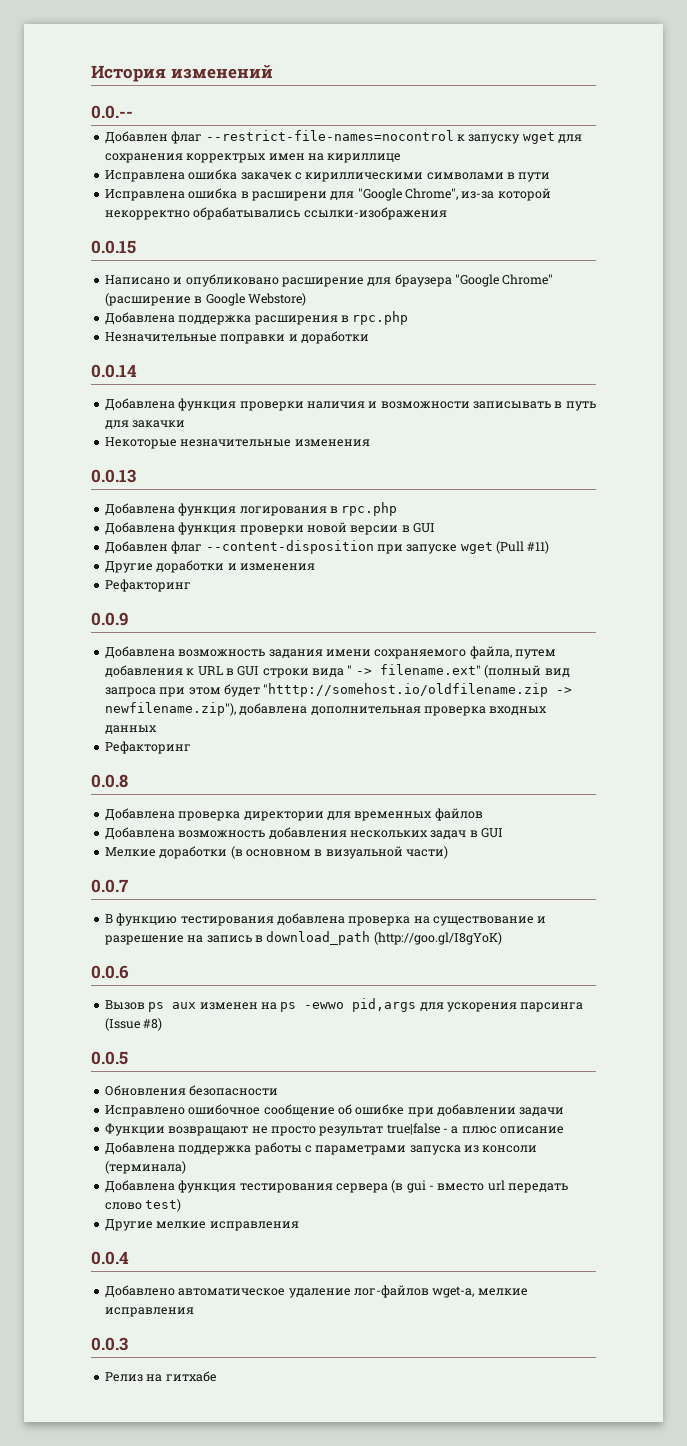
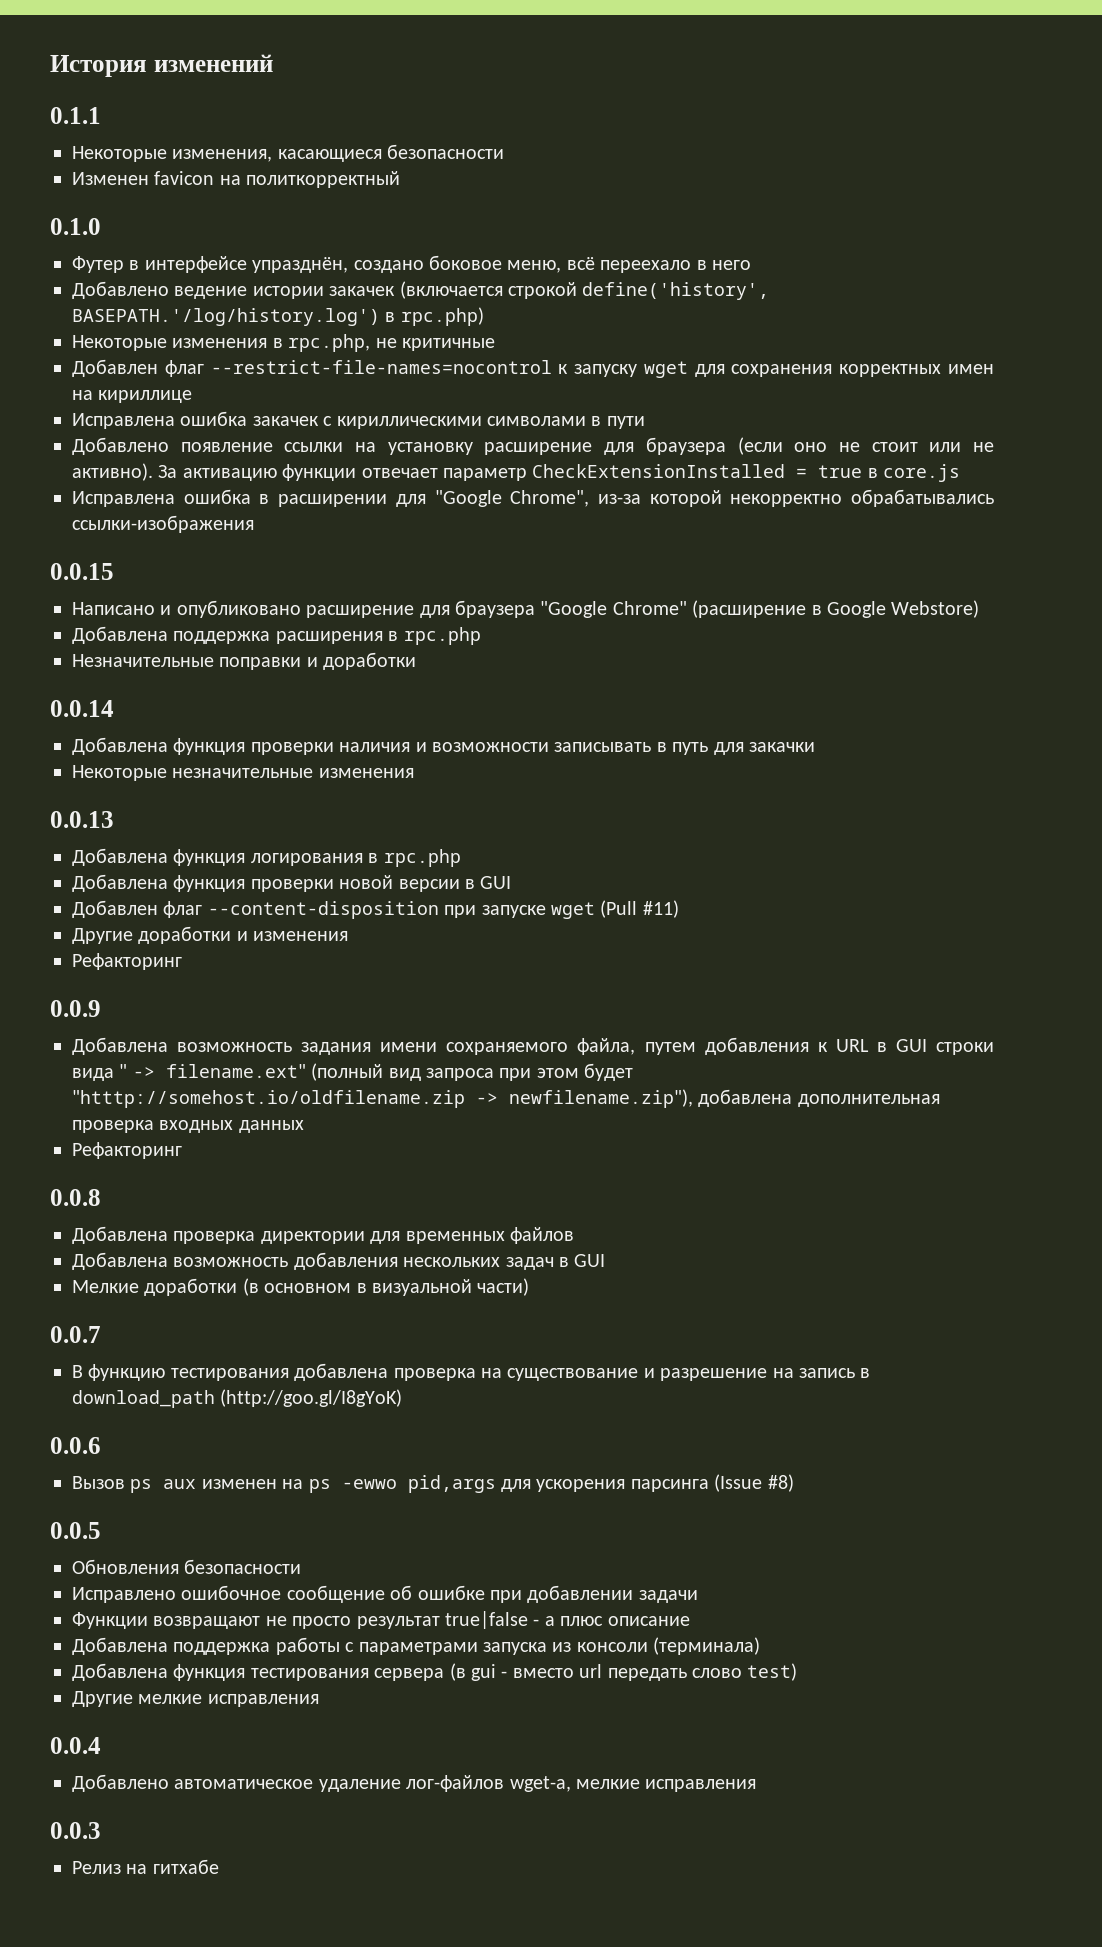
- 0.0.--
+ 0.1.1
+ Некоторые изменения, касающиеся безопасности
+ Изменен favicon на политкорректный
+ 0.1.0
+ Футер в интерфейсе упразднён, создано боковое меню, всё переехало в него
+ Добавлено ведение истории закачек (включается строкой define('history', BASEPATH.'/log/history.log') в rpc.php)
+ Некоторые изменения в rpc.php, не критичные
- Добавлен флаг --restrict-file-names=nocontrol к запуску wget для сохранения корректрых имен на кириллице
+ Добавлен флаг --restrict-file-names=nocontrol к запуску wget для сохранения корректных имен на кириллице
+ Добавлено появление ссылки на установку расширение для браузера (если оно не стоит или не активно). За активацию функции отвечает параметр CheckExtensionInstalled = true в core.js
- Исправлена ошибка в расширени для "Google Chrome", из-за которой некорректно обрабатывались ссылки-изображения
+ Исправлена ошибка в расширении для "Google Chrome", из-за которой некорректно обрабатывались ссылки-изображения

